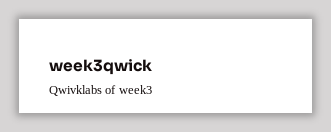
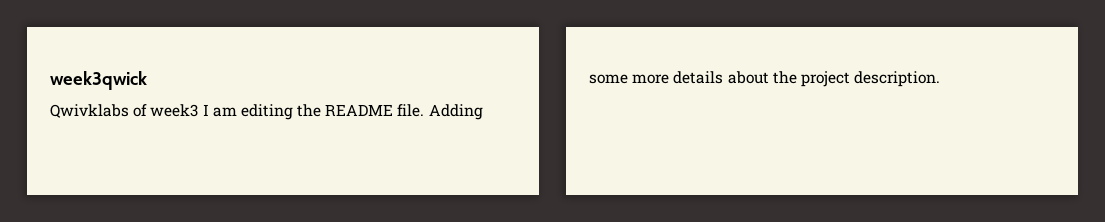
- Qwivklabs of week3
+ Qwivklabs of week3 I am editing the README file. Adding some more details about the project description.

